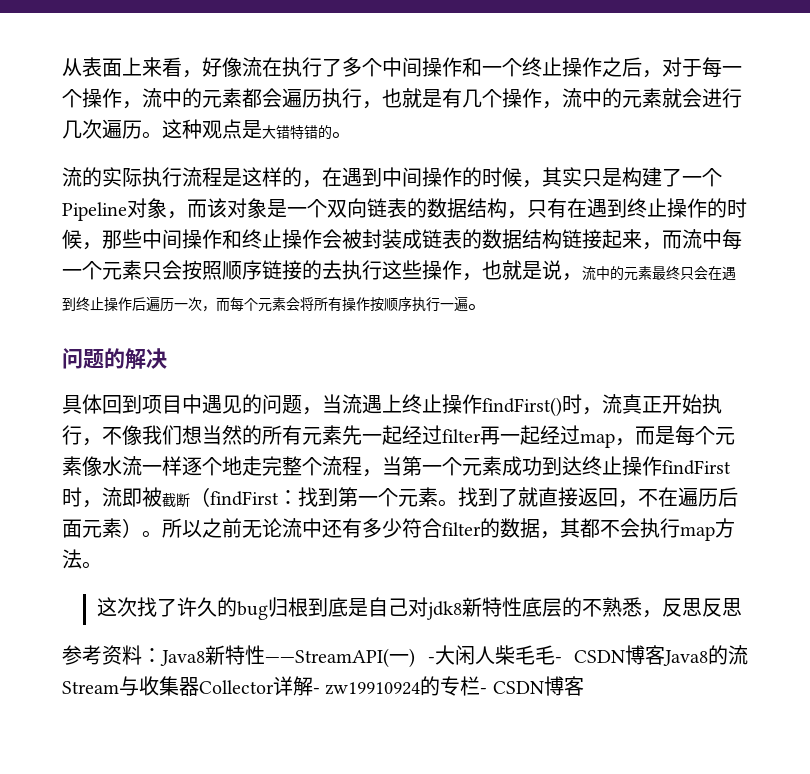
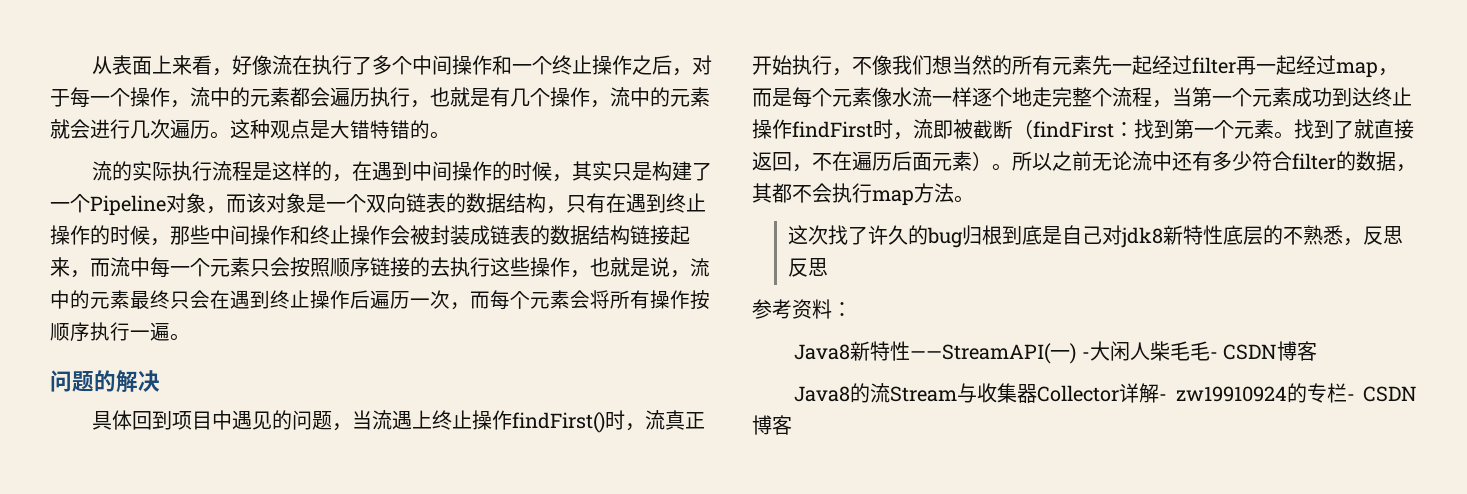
- 参考资料：Java8新特性——StreamAPI(一) -大闲人柴毛毛- CSDN博客Java8的流Stream与收集器Collector详解- zw19910924的专栏- CSDN博客
+ 参考资料：
+ Java8新特性——StreamAPI(一) -大闲人柴毛毛- CSDN博客
+ Java8的流Stream与收集器Collector详解- zw19910924的专栏- CSDN博客

